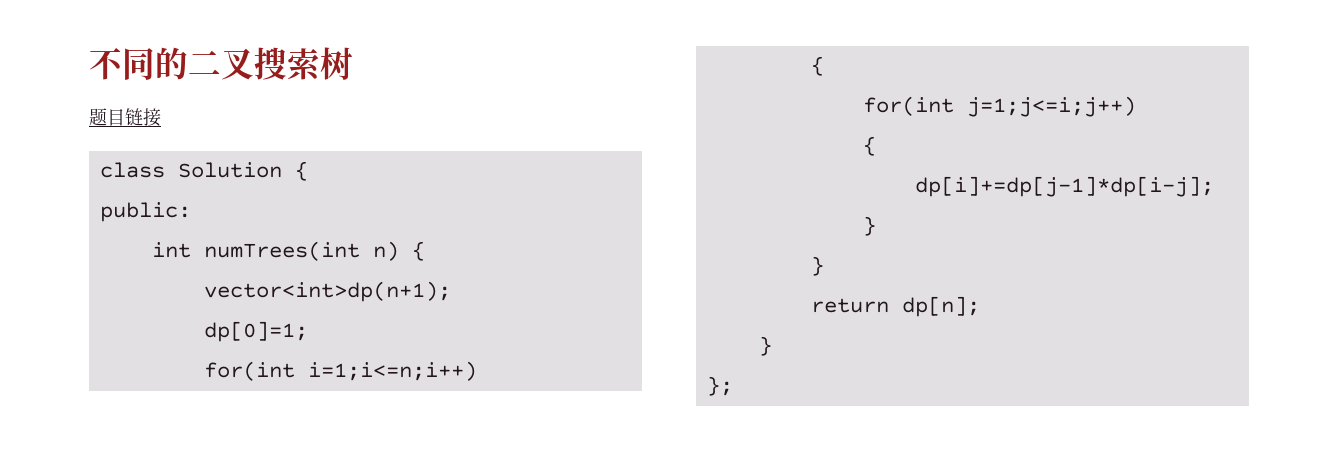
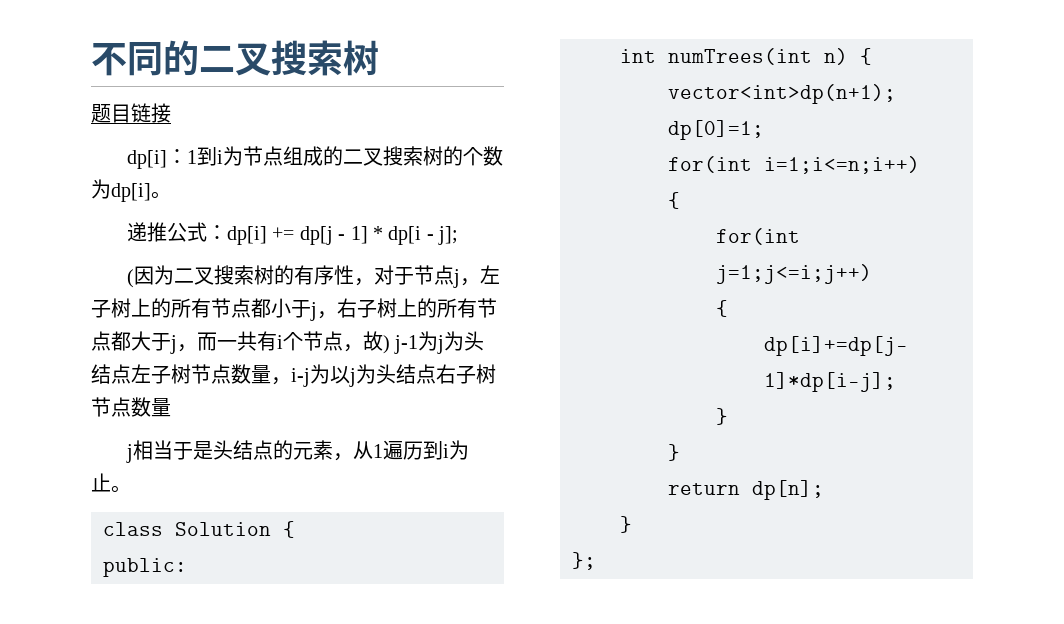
+ dp[i]：1到i为节点组成的二叉搜索树的个数为dp[i]。
+ 递推公式：dp[i] += dp[j - 1] * dp[i - j];
+ (因为二叉搜索树的有序性，对于节点j，左子树上的所有节点都小于j，右子树上的所有节点都大于j，而一共有i个节点，故) j-1为j为头结点左子树节点数量，i-j为以j为头结点右子树节点数量
+ j相当于是头结点的元素，从1遍历到i为止。

